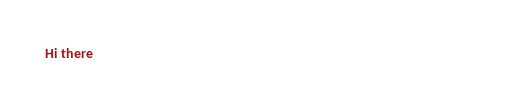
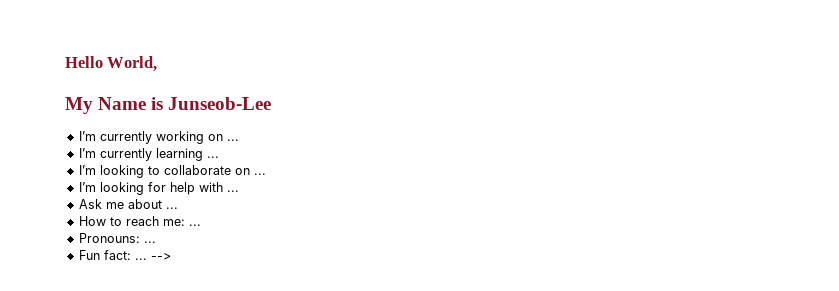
- Hi there
+ Hello World,
+ My Name is Junseob-Lee
+ I’m currently working on ...
+ I’m currently learning ...
+ I’m looking to collaborate on ...
+ I’m looking for help with ...
+ Ask me about ...
+ How to reach me: ...
+ Pronouns: ...
+ Fun fact: ... -->

